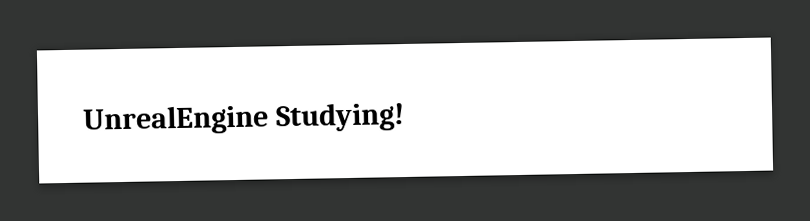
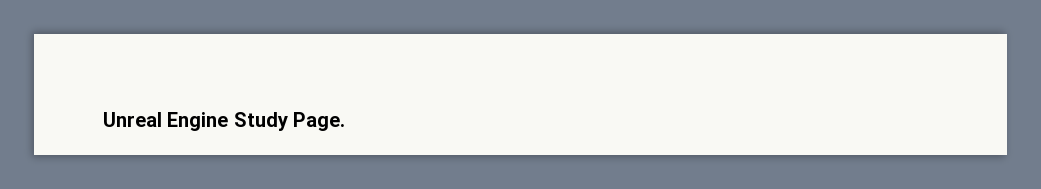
- UnrealEngine Studying!
+ Unreal Engine Study Page.

